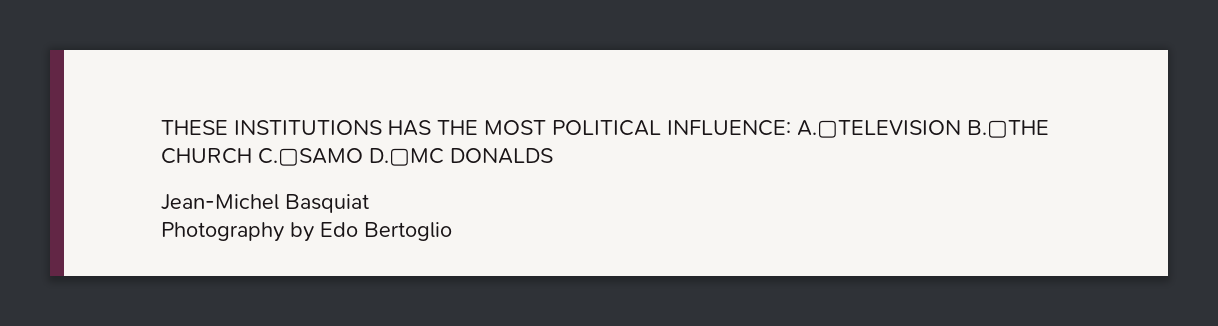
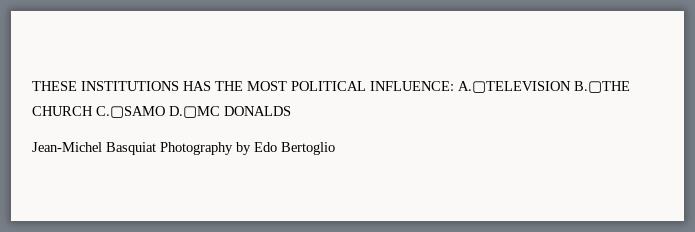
- Jean-Michel Basquiat
- Photography by Edo Bertoglio
+ Jean-Michel Basquiat Photography by Edo Bertoglio

